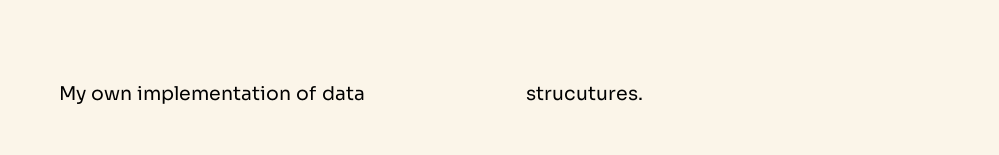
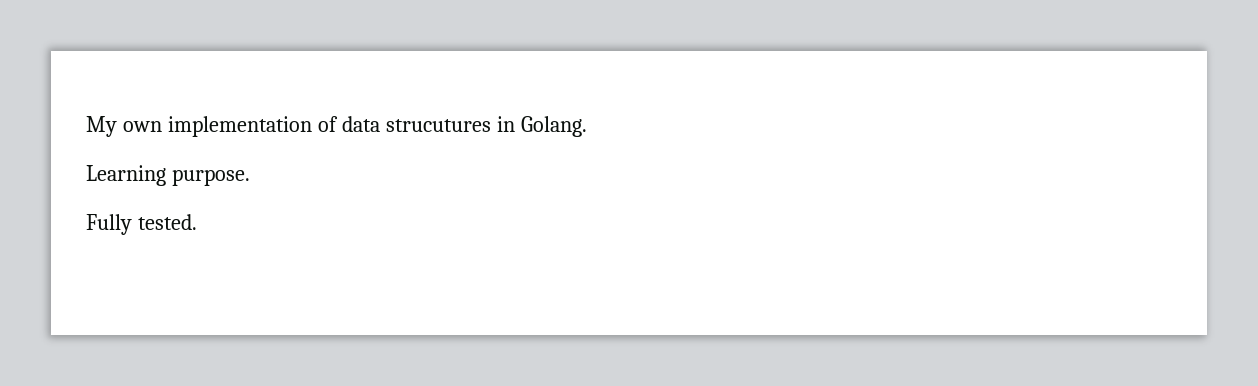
- My own implementation of data strucutures.
+ My own implementation of data strucutures in Golang.
+ Learning purpose.
+ Fully tested.

